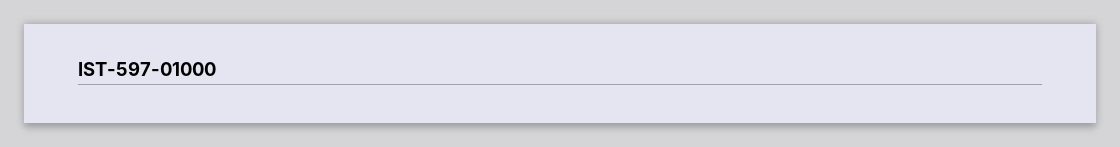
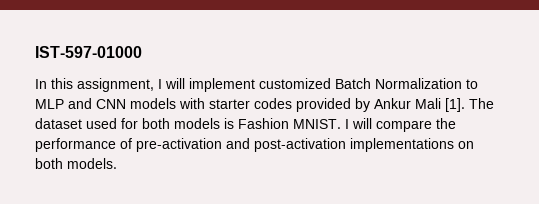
+ In this assignment, I will implement customized Batch Normalization to MLP and CNN models with starter codes provided by Ankur Mali [1]. The dataset used for both models is Fashion MNIST. I will compare the performance of pre-activation and post-activation implementations on both models.

